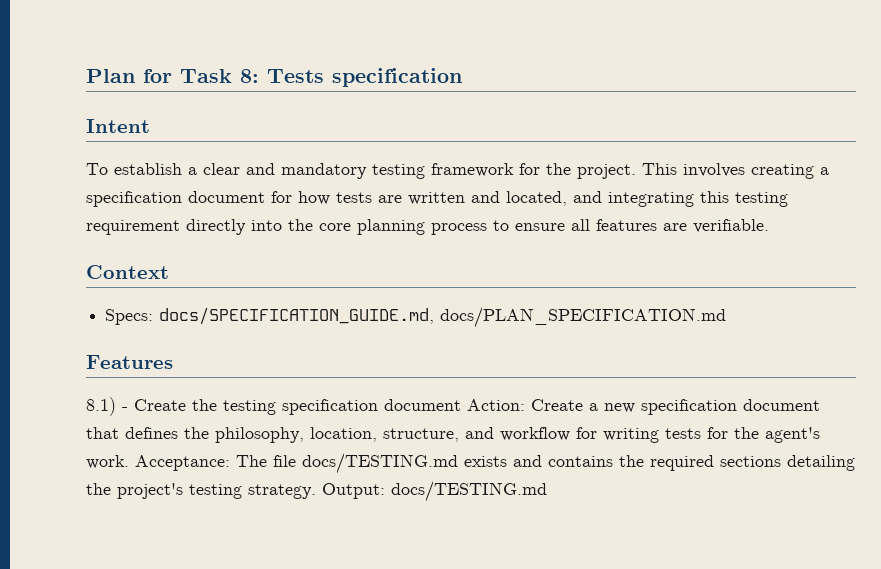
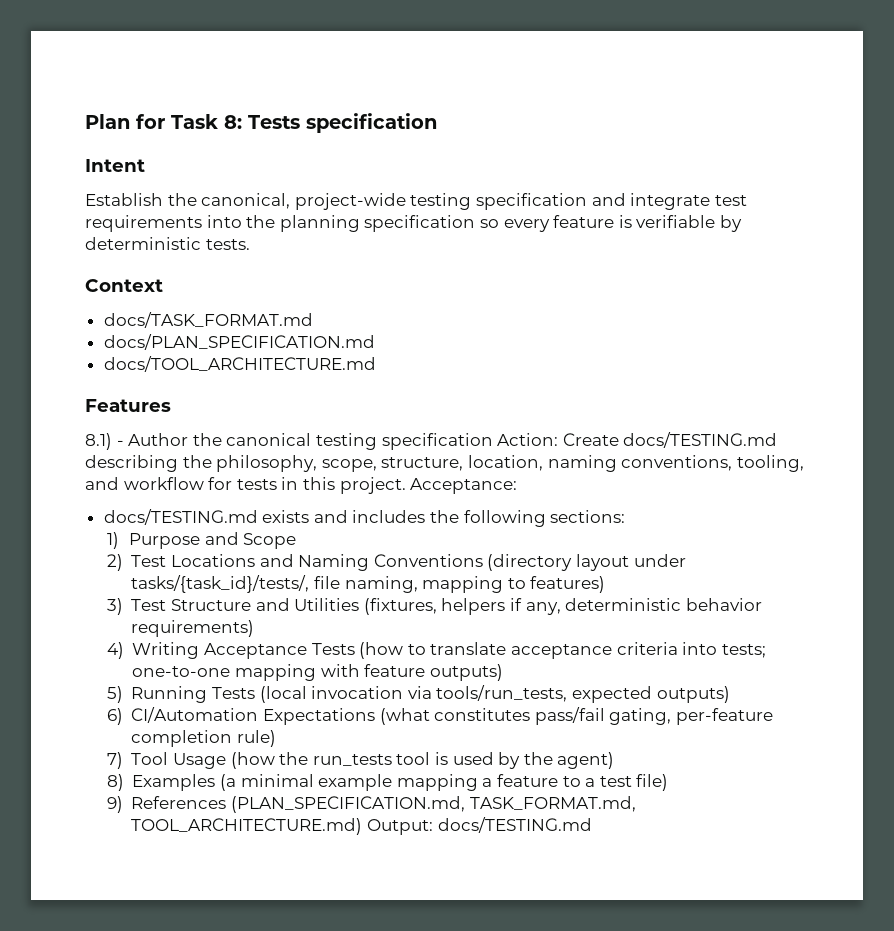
- To establish a clear and mandatory testing framework for the project. This involves creating a specification document for how tests are written and located, and integrating this testing requirement directly into the core planning process to ensure all features are verifiable.
+ Establish the canonical, project-wide testing specification and integrate test requirements into the planning specification so every feature is verifiable by deterministic tests.
- Specs: docs/SPECIFICATION_GUIDE.md, docs/PLAN_SPECIFICATION.md
+ docs/TASK_FORMAT.md
+ docs/PLAN_SPECIFICATION.md
+ docs/TOOL_ARCHITECTURE.md
- 8.1) - Create the testing specification document Action: Create a new specification document that defines the philosophy, location, structure, and workflow for writing tests for the agent's work.
+ 8.1) - Author the canonical testing specification Action: Create docs/TESTING.md describing the philosophy, scope, structure, location, naming conventions, tooling, and workflow for tests in this project.
- Acceptance: The file docs/TESTING.md exists and contains the required sections detailing the project's testing strategy. Output: docs/TESTING.md
+ Acceptance:
+ docs/TESTING.md exists and includes the following sections:
+ 1) Purpose and Scope
+ 2) Test Locations and Naming Conventions (directory layout under tasks/{task_id}/tests/, file naming, mapping to features)
+ 3) Test Structure and Utilities (fixtures, helpers if any, deterministic behavior requirements)
+ 4) Writing Acceptance Tests (how to translate acceptance criteria into tests; one-to-one mapping with feature outputs)
+ 5) Running Tests (local invocation via tools/run_tests, expected outputs)
+ 6) CI/Automation Expectations (what constitutes pass/fail gating, per-feature completion rule)
+ 7) Tool Usage (how the run_tests tool is used by the agent)
+ 8) Examples (a minimal example mapping a feature to a test file)
+ 9) References (PLAN_SPECIFICATION.md, TASK_FORMAT.md, TOOL_ARCHITECTURE.md) Output: docs/TESTING.md

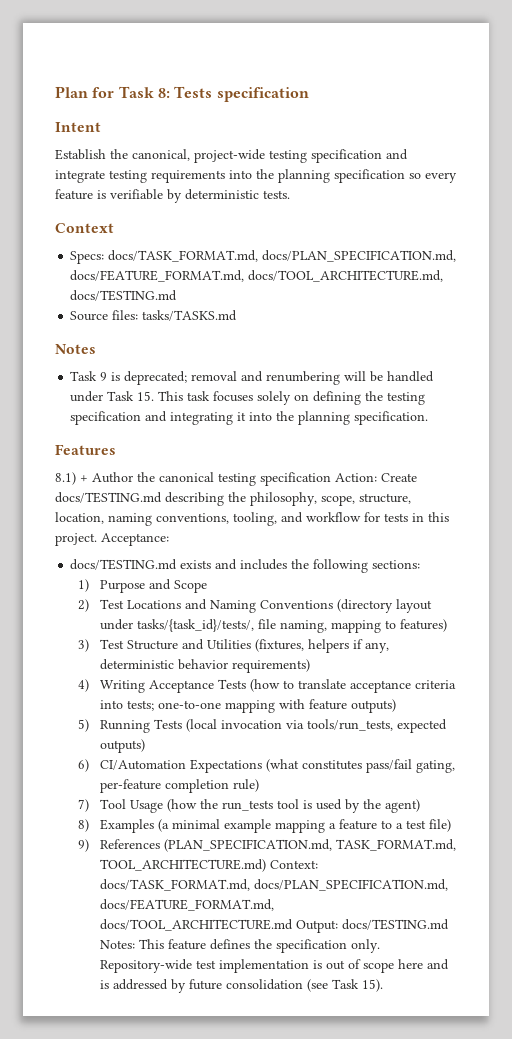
- Establish the canonical, project-wide testing specification and integrate test requirements into the planning specification so every feature is verifiable by deterministic tests.
+ Establish the canonical, project-wide testing specification and integrate testing requirements into the planning specification so every feature is verifiable by deterministic tests.
- docs/TASK_FORMAT.md
- docs/PLAN_SPECIFICATION.md
- docs/TOOL_ARCHITECTURE.md
+ Specs: docs/TASK_FORMAT.md, docs/PLAN_SPECIFICATION.md, docs/FEATURE_FORMAT.md, docs/TOOL_ARCHITECTURE.md, docs/TESTING.md
+ Source files: tasks/TASKS.md
+ Notes
+ Task 9 is deprecated; removal and renumbering will be handled under Task 15. This task focuses solely on defining the testing specification and integrating it into the planning specification.
- 8.1) - Author the canonical testing specification Action: Create docs/TESTING.md describing the philosophy, scope, structure, location, naming conventions, tooling, and workflow for tests in this project.
+ 8.1) + Author the canonical testing specification Action: Create docs/TESTING.md describing the philosophy, scope, structure, location, naming conventions, tooling, and workflow for tests in this project.
- 9) References (PLAN_SPECIFICATION.md, TASK_FORMAT.md, TOOL_ARCHITECTURE.md) Output: docs/TESTING.md
+ 9) References (PLAN_SPECIFICATION.md, TASK_FORMAT.md, TOOL_ARCHITECTURE.md) Context: docs/TASK_FORMAT.md, docs/PLAN_SPECIFICATION.md, docs/FEATURE_FORMAT.md, docs/TOOL_ARCHITECTURE.md Output: docs/TESTING.md Notes: This feature defines the specification only. Repository-wide test implementation is out of scope here and is addressed by future consolidation (see Task 15).

